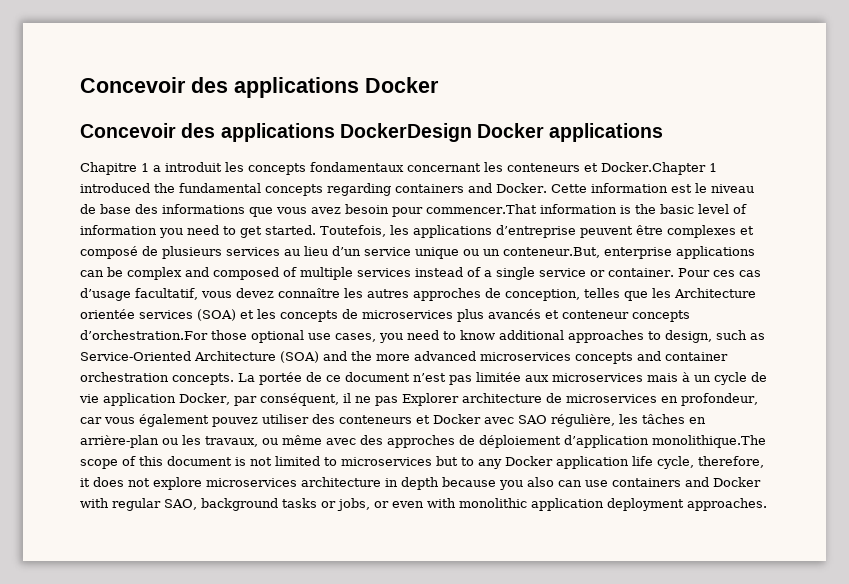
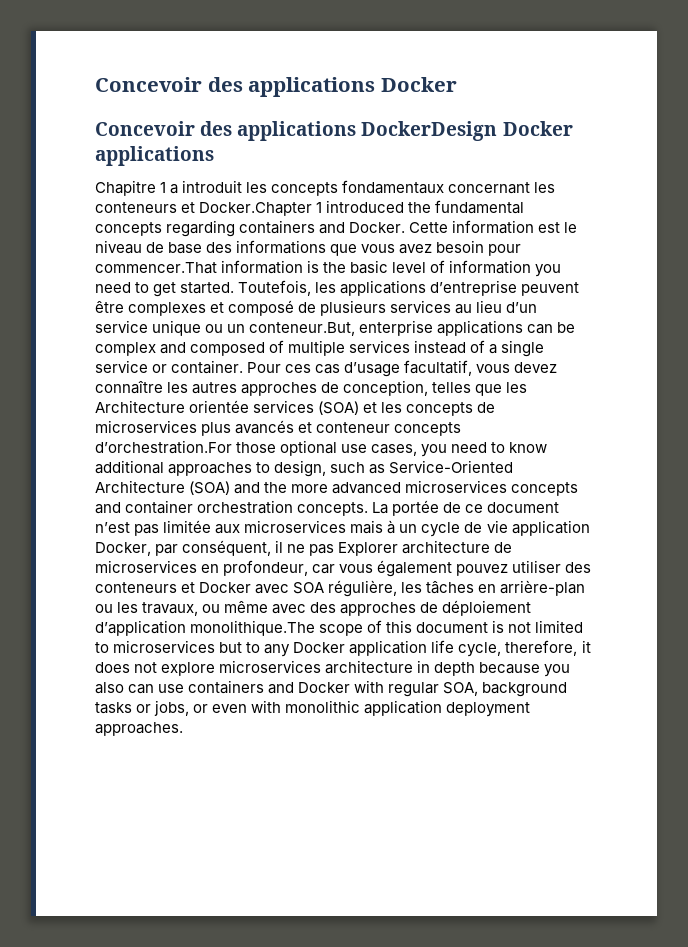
- La portée de ce document n’est pas limitée aux microservices mais à un cycle de vie application Docker, par conséquent, il ne pas Explorer architecture de microservices en profondeur, car vous également pouvez utiliser des conteneurs et Docker avec SAO régulière, les tâches en arrière-plan ou les travaux, ou même avec des approches de déploiement d’application monolithique.The scope of this document is not limited to microservices but to any Docker application life cycle, therefore, it does not explore microservices architecture in depth because you also can use containers and Docker with regular SAO, background tasks or jobs, or even with monolithic application deployment approaches.
+ La portée de ce document n’est pas limitée aux microservices mais à un cycle de vie application Docker, par conséquent, il ne pas Explorer architecture de microservices en profondeur, car vous également pouvez utiliser des conteneurs et Docker avec SOA régulière, les tâches en arrière-plan ou les travaux, ou même avec des approches de déploiement d’application monolithique.The scope of this document is not limited to microservices but to any Docker application life cycle, therefore, it does not explore microservices architecture in depth because you also can use containers and Docker with regular SOA, background tasks or jobs, or even with monolithic application deployment approaches.

